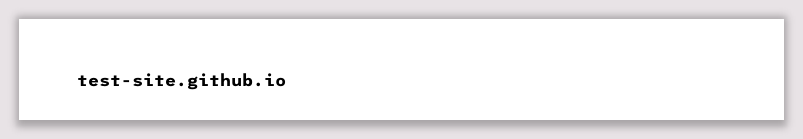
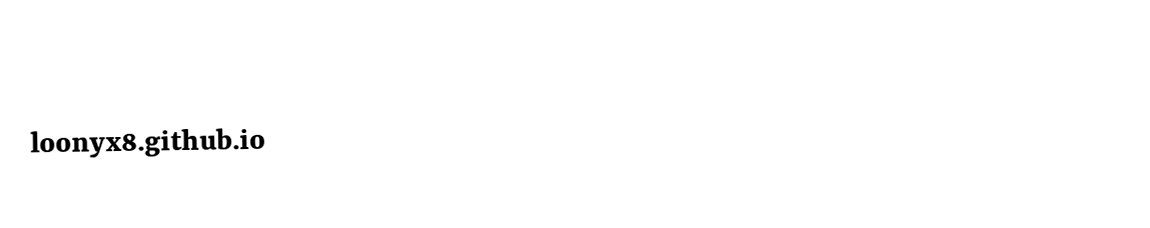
- test-site.github.io
+ loonyx8.github.io

